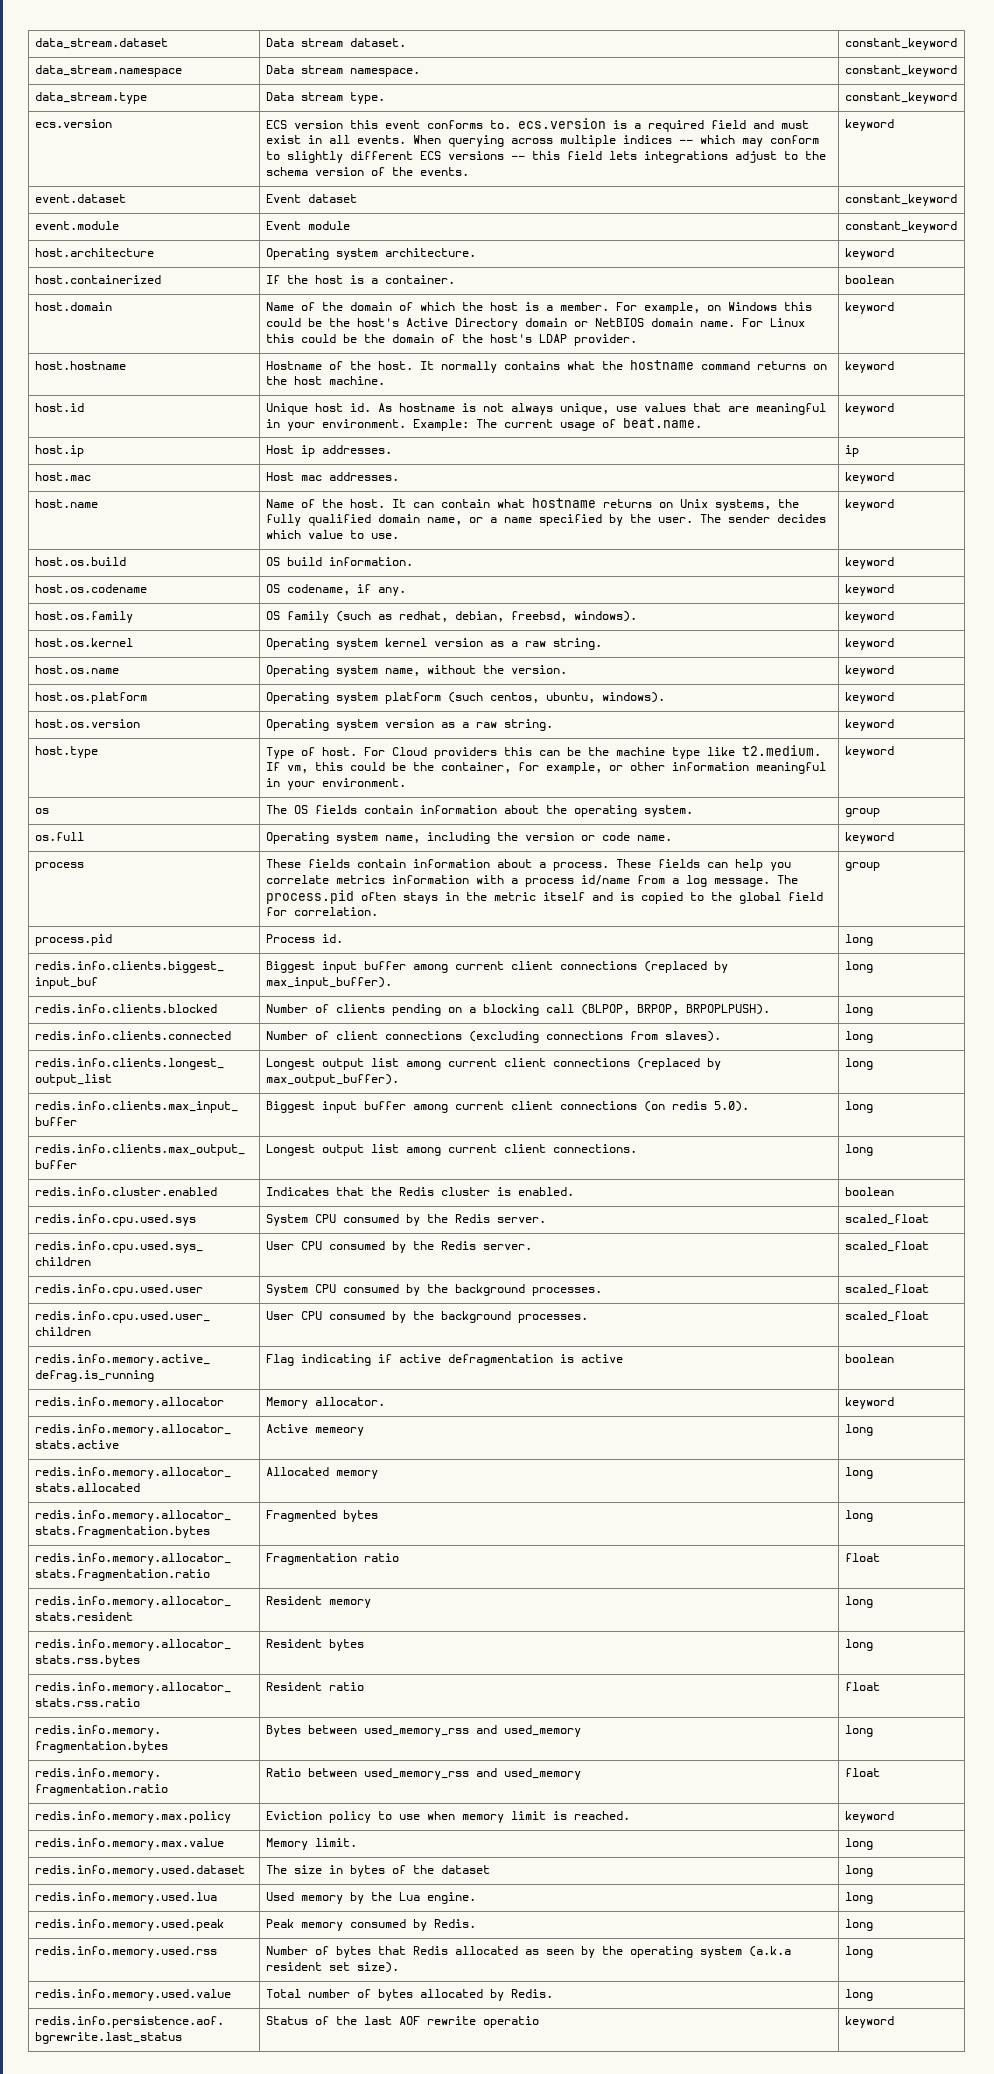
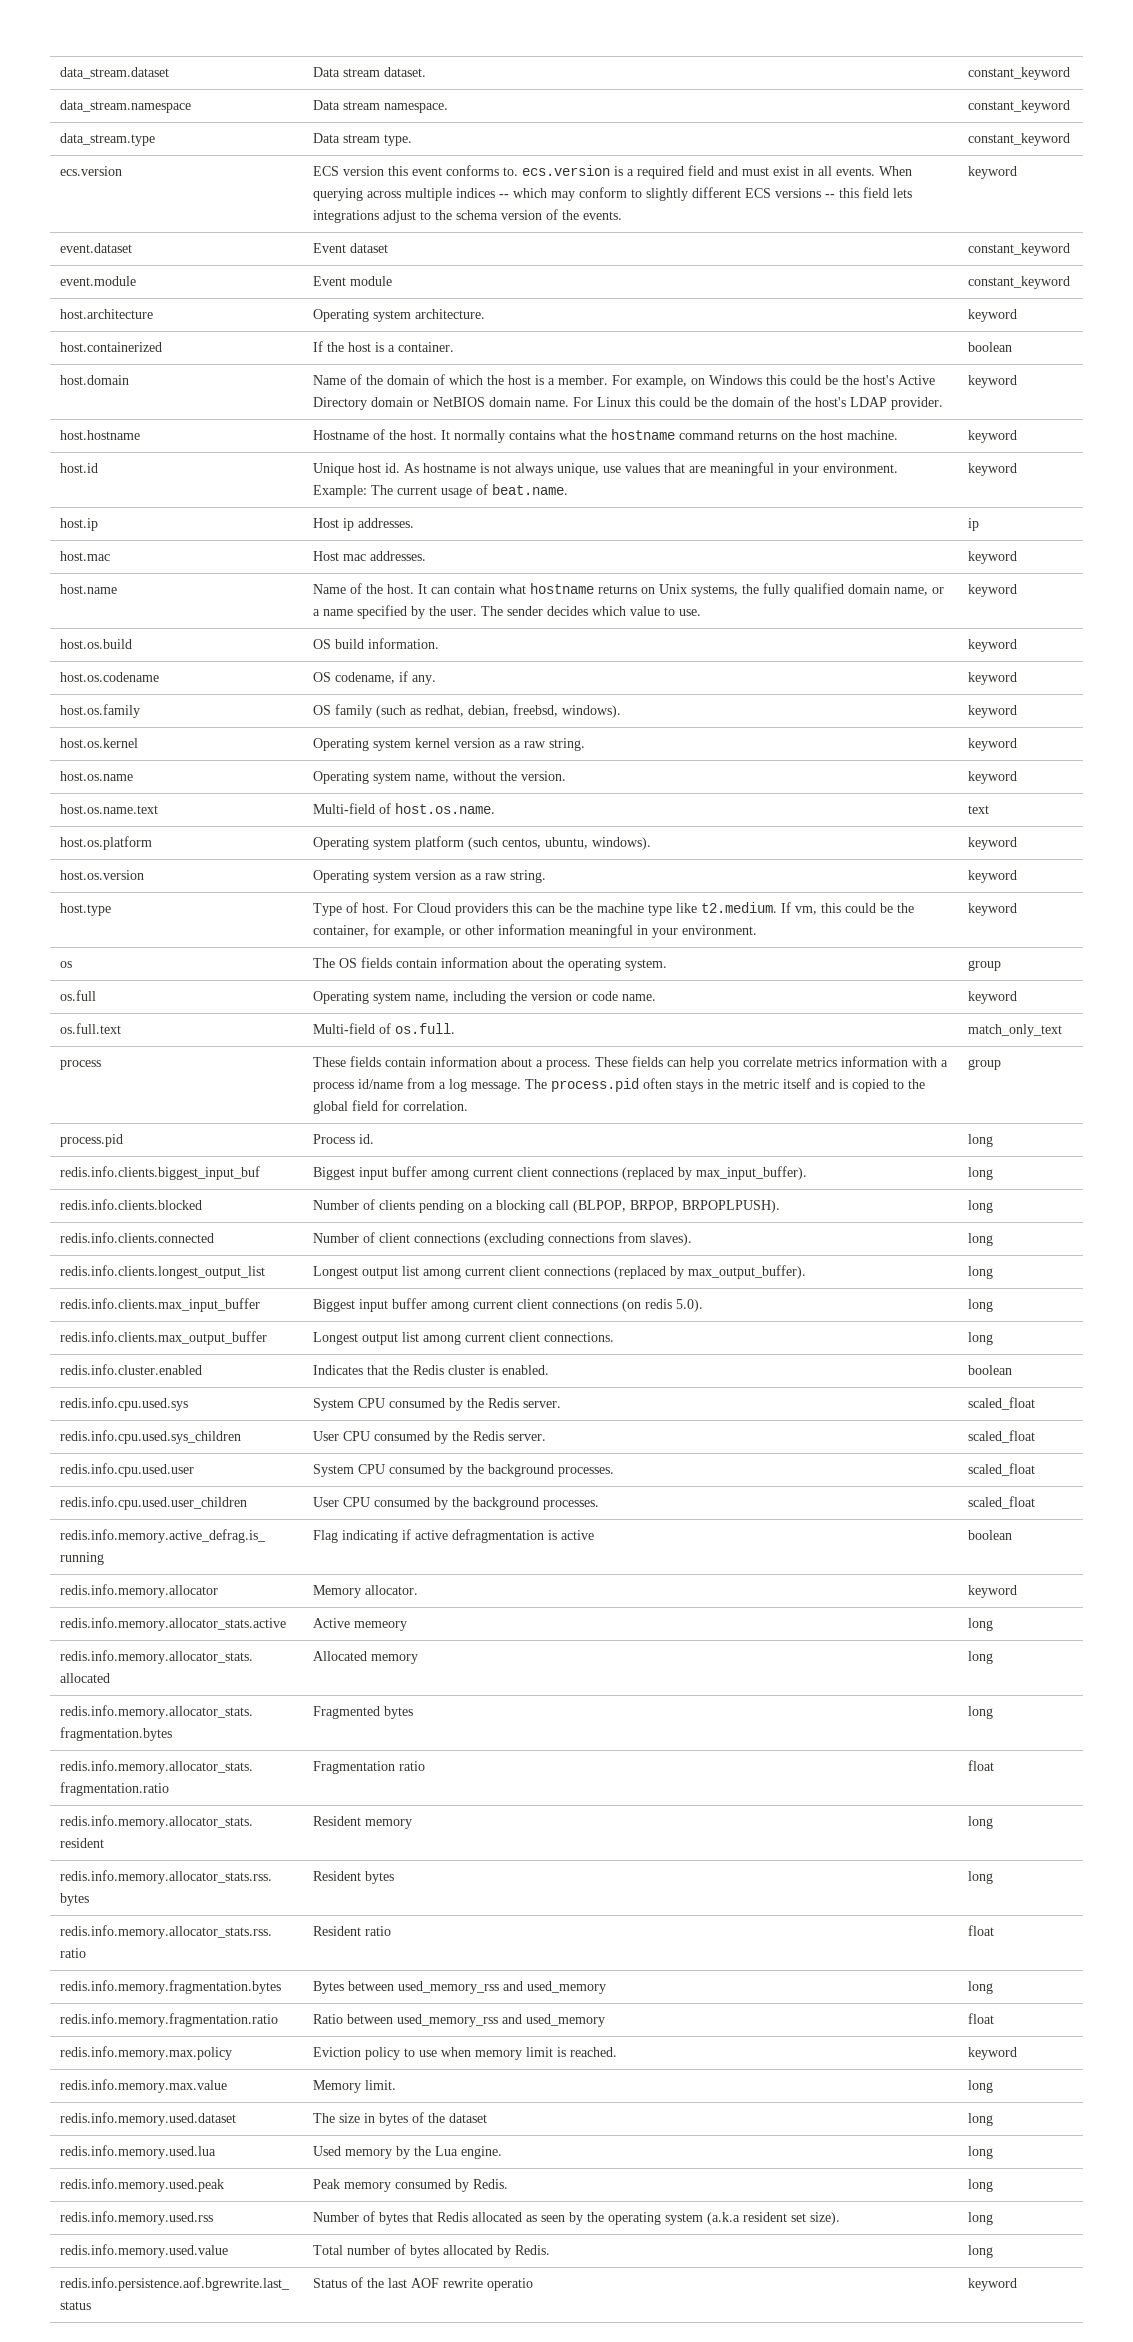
+ host.os.name.text | Multi-field of host.os.name. | text
+ os.full.text | Multi-field of os.full. | match_only_text

